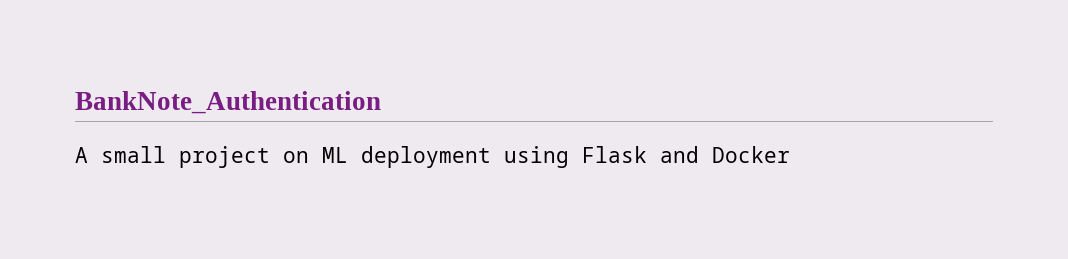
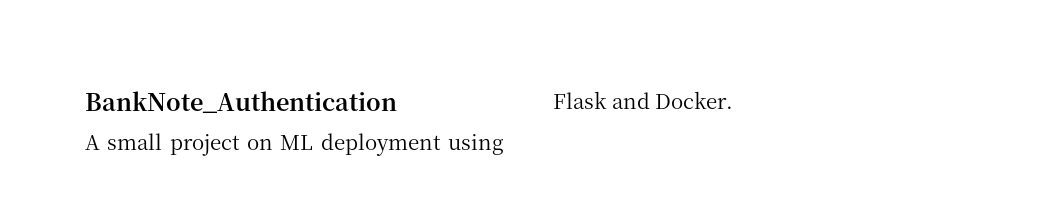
- A small project on ML deployment using Flask and Docker
+ A small project on ML deployment using Flask and Docker.

